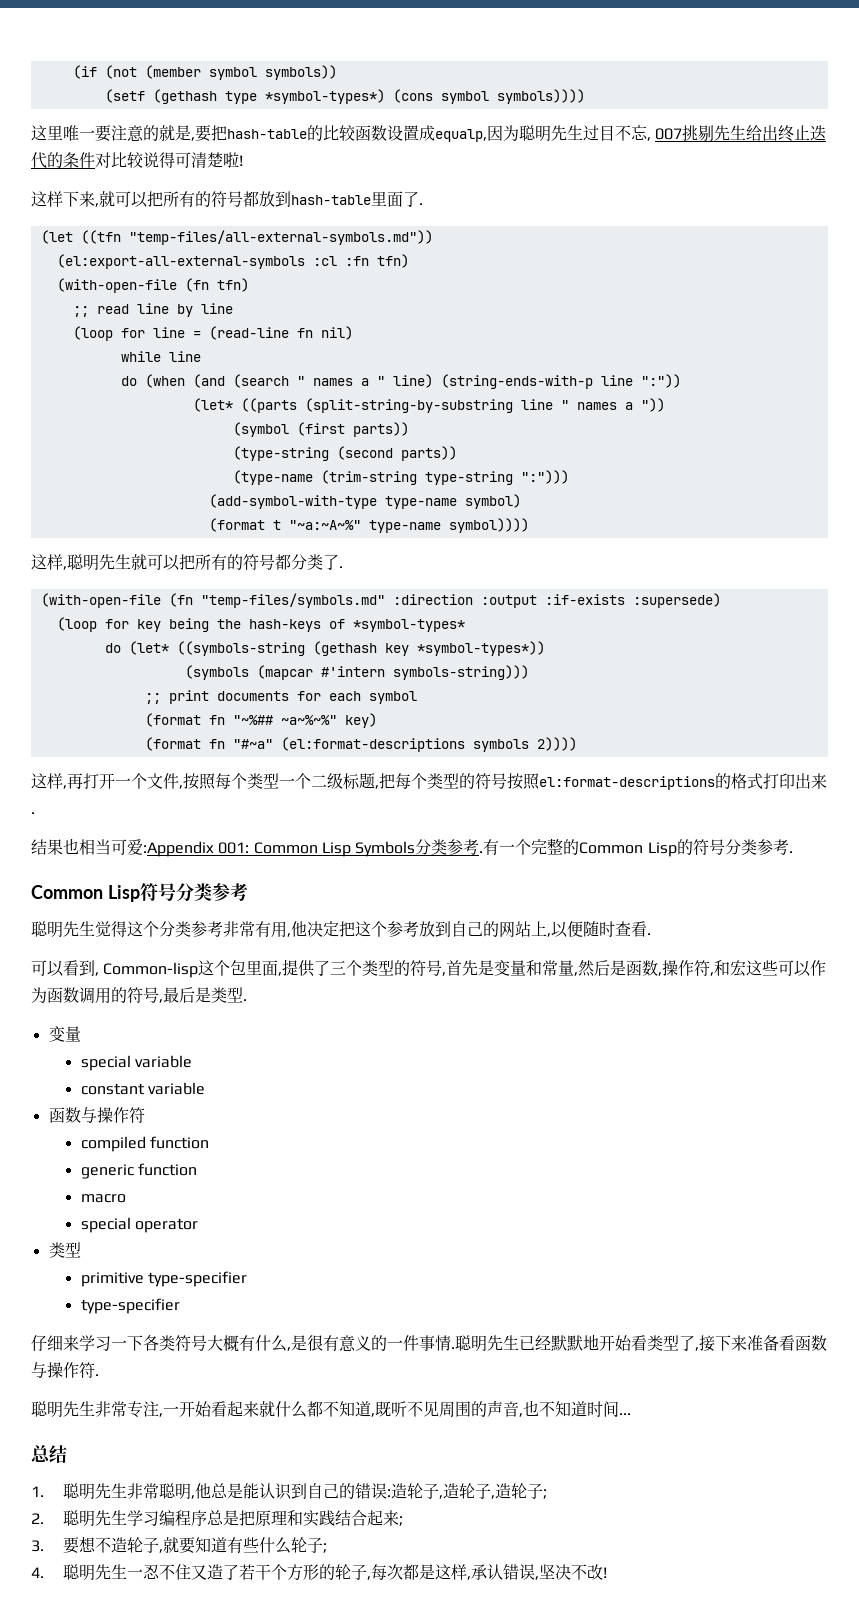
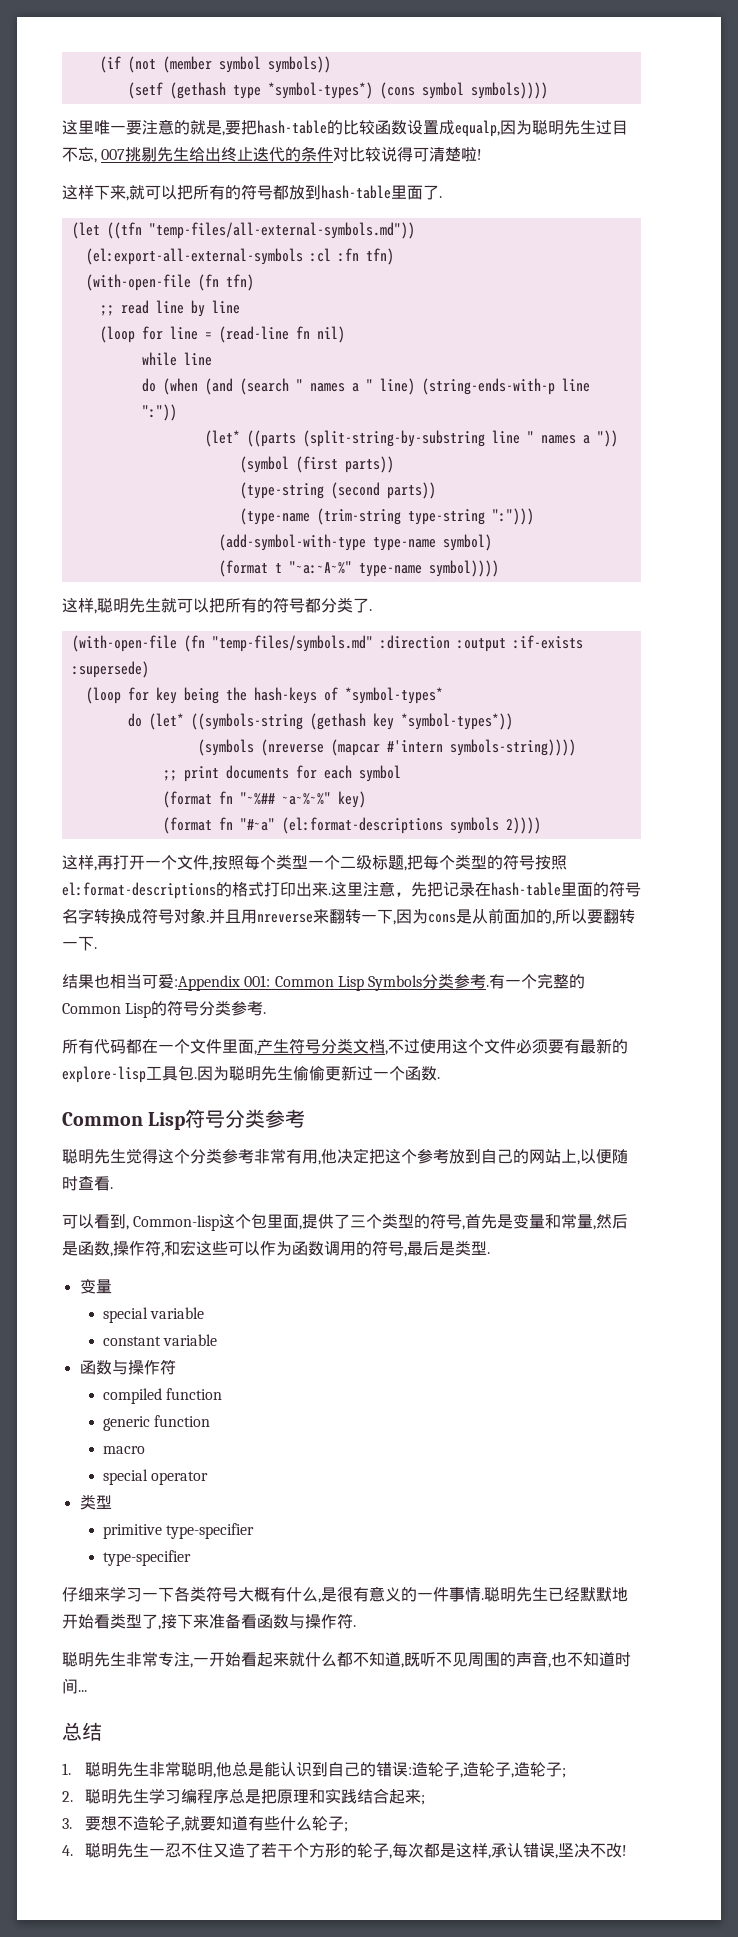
- (symbols (mapcar #'intern symbols-string)))
+ (symbols (nreverse (mapcar #'intern symbols-string))))
+ 这里注意，先把记录在hash-table里面的符号名字转换成符号对象.并且用nreverse来翻转一下,因为cons是从前面加的,所以要翻转一下.
+ 所有代码都在一个文件里面,产生符号分类文档,不过使用这个文件必须要有最新的explore-lisp工具包.因为聪明先生偷偷更新过一个函数.

